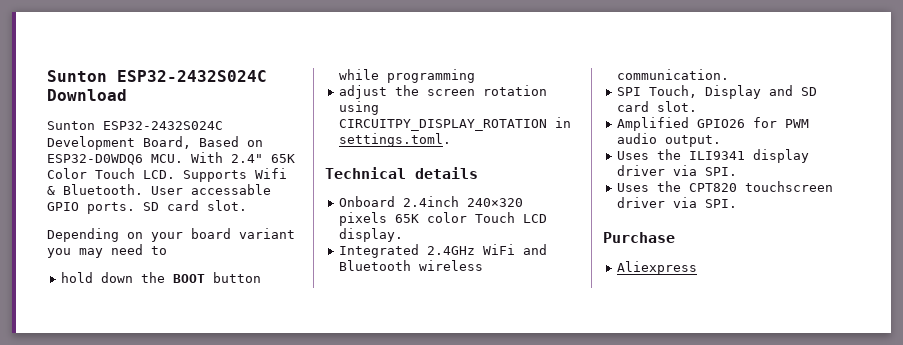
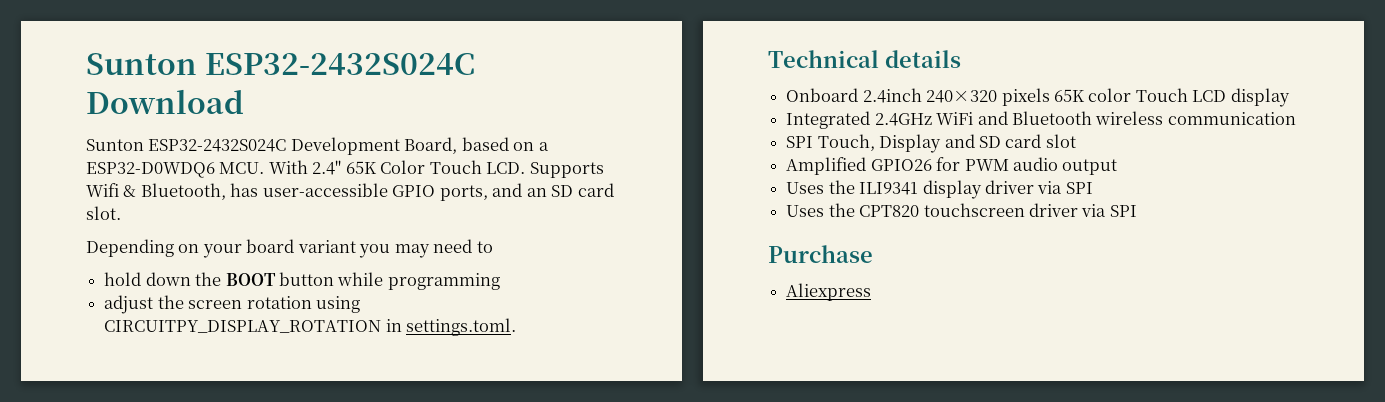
- Sunton ESP32-2432S024C Development Board, Based on ESP32-D0WDQ6 MCU. With 2.4" 65K Color Touch LCD. Supports Wifi & Bluetooth. User accessable GPIO ports. SD card slot.
+ Sunton ESP32-2432S024C Development Board, based on a ESP32-D0WDQ6 MCU. With 2.4" 65K Color Touch LCD. Supports Wifi & Bluetooth, has user-accessible GPIO ports, and an SD card slot.
- Onboard 2.4inch 240×320 pixels 65K color Touch LCD display.
+ Onboard 2.4inch 240×320 pixels 65K color Touch LCD display
- Integrated 2.4GHz WiFi and Bluetooth wireless communication.
+ Integrated 2.4GHz WiFi and Bluetooth wireless communication
- SPI Touch, Display and SD card slot.
+ SPI Touch, Display and SD card slot
- Amplified GPIO26 for PWM audio output.
+ Amplified GPIO26 for PWM audio output
- Uses the ILI9341 display driver via SPI.
+ Uses the ILI9341 display driver via SPI
- Uses the CPT820 touchscreen driver via SPI.
+ Uses the CPT820 touchscreen driver via SPI

